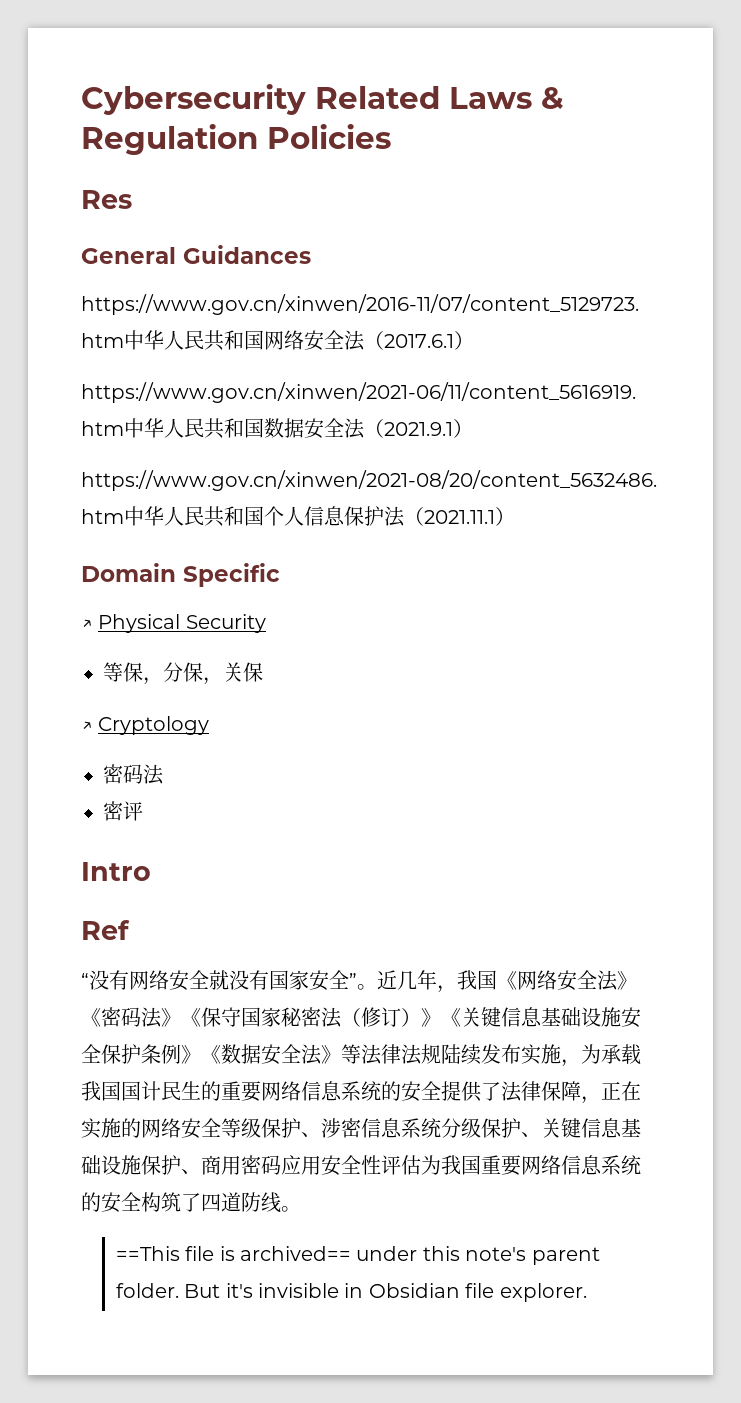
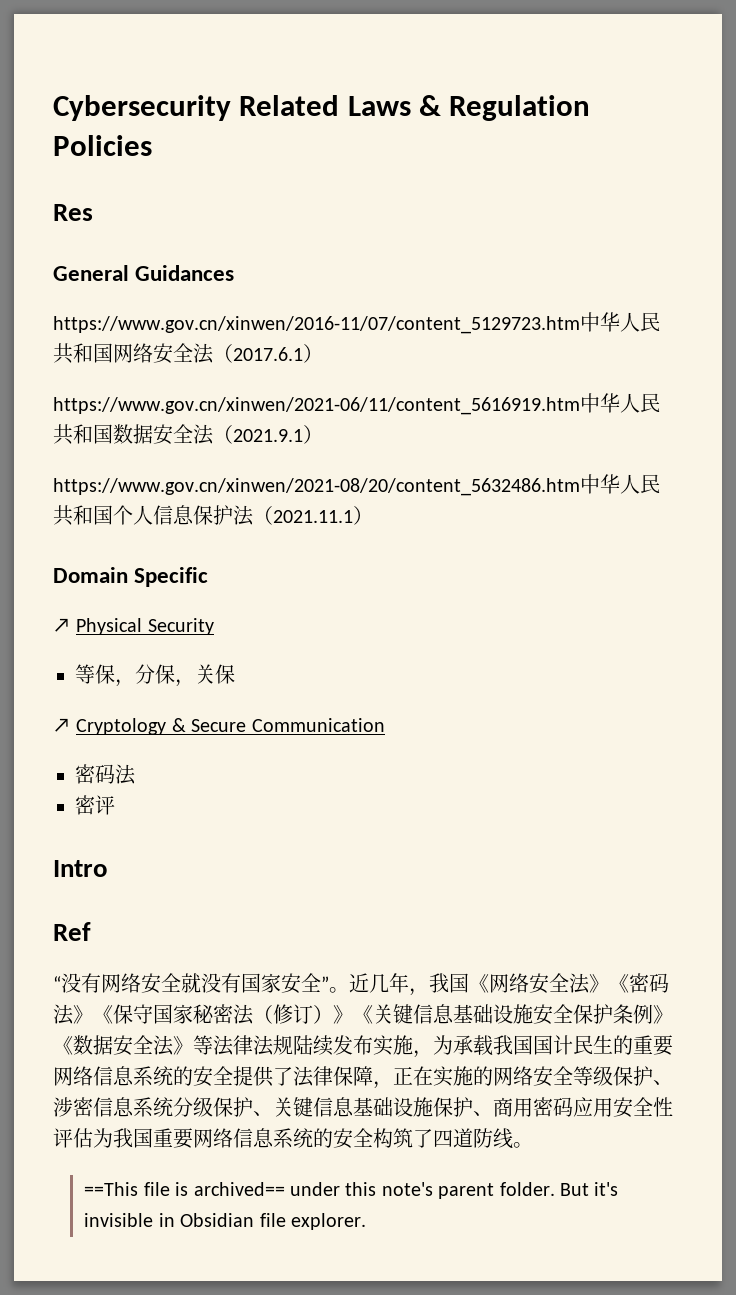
- ↗ Cryptology
+ ↗ Cryptology & Secure Communication

